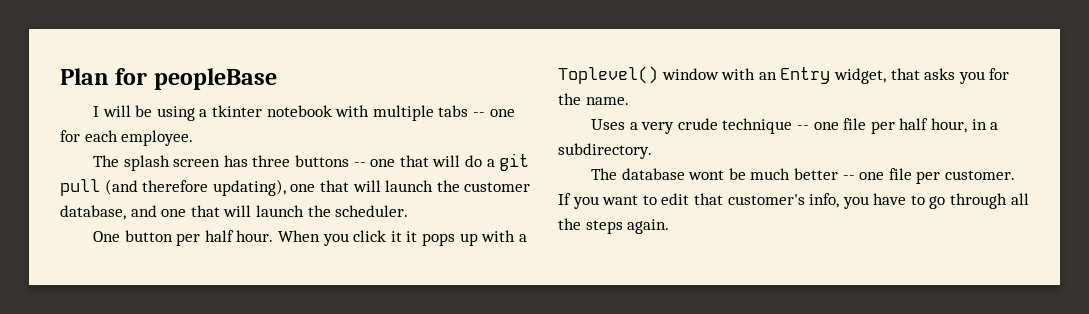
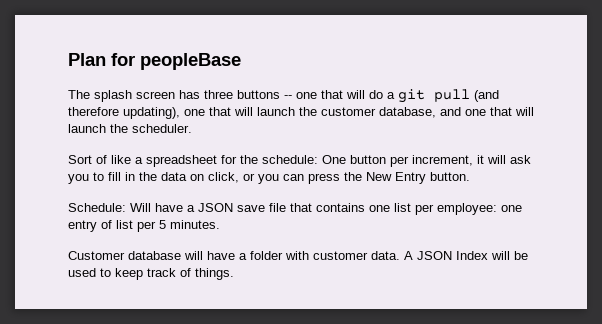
- I will be using a tkinter notebook with multiple tabs -- one for each employee.
- One button per half hour. When you click it it pops up with a Toplevel() window with an Entry widget, that asks you for the name.
- Uses a very crude technique -- one file per half hour, in a subdirectory.
- The database wont be much better -- one file per customer. If you want to edit that customer's info, you have to go through all the steps again.
+ Sort of like a spreadsheet for the schedule: One button per increment, it will ask you to fill in the data on click, or you can press the New Entry button.
+ Schedule: Will have a JSON save file that contains one list per employee: one entry of list per 5 minutes.
+ Customer database will have a folder with customer data. A JSON Index will be used to keep track of things.

